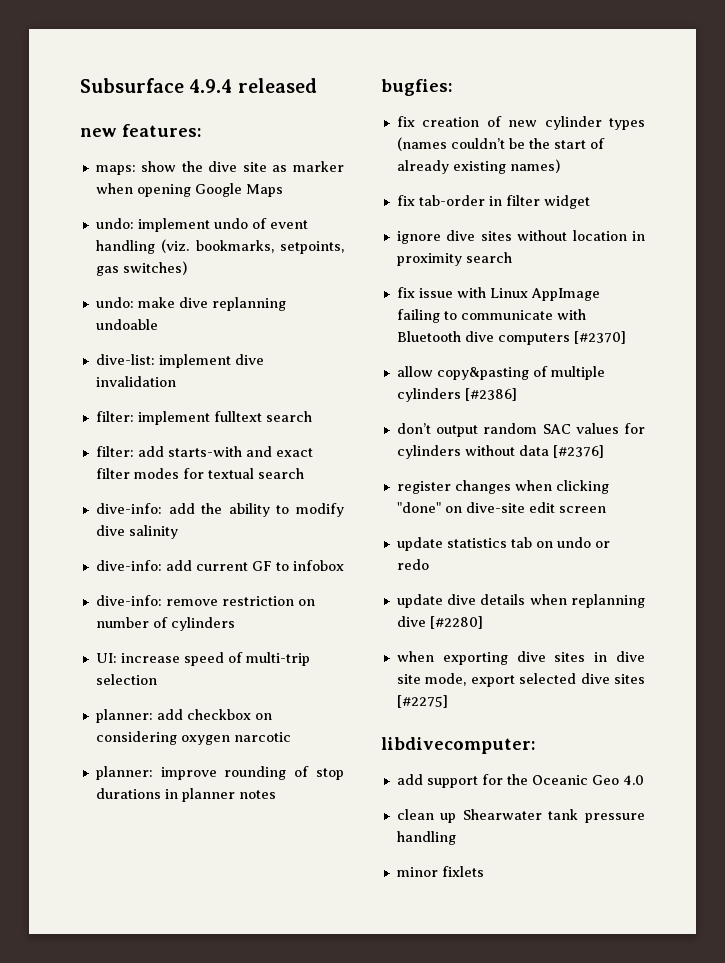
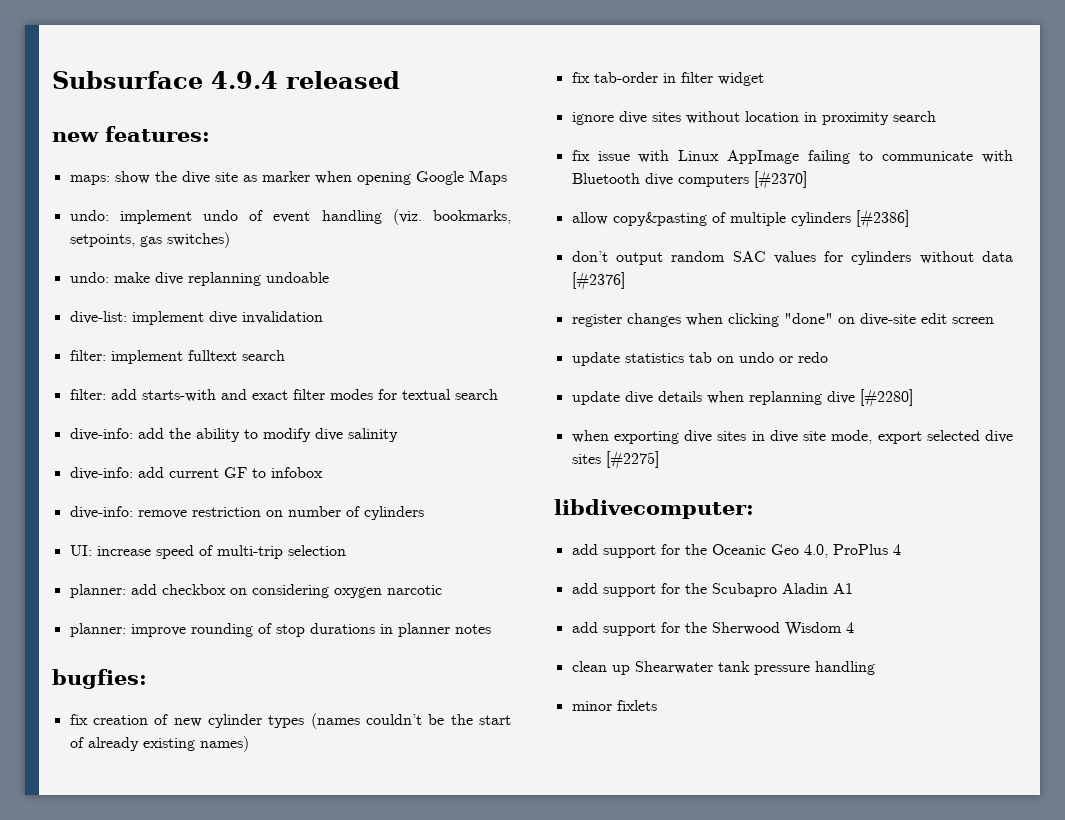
- add support for the Oceanic Geo 4.0
+ add support for the Oceanic Geo 4.0, ProPlus 4
+ add support for the Scubapro Aladin A1
+ add support for the Sherwood Wisdom 4

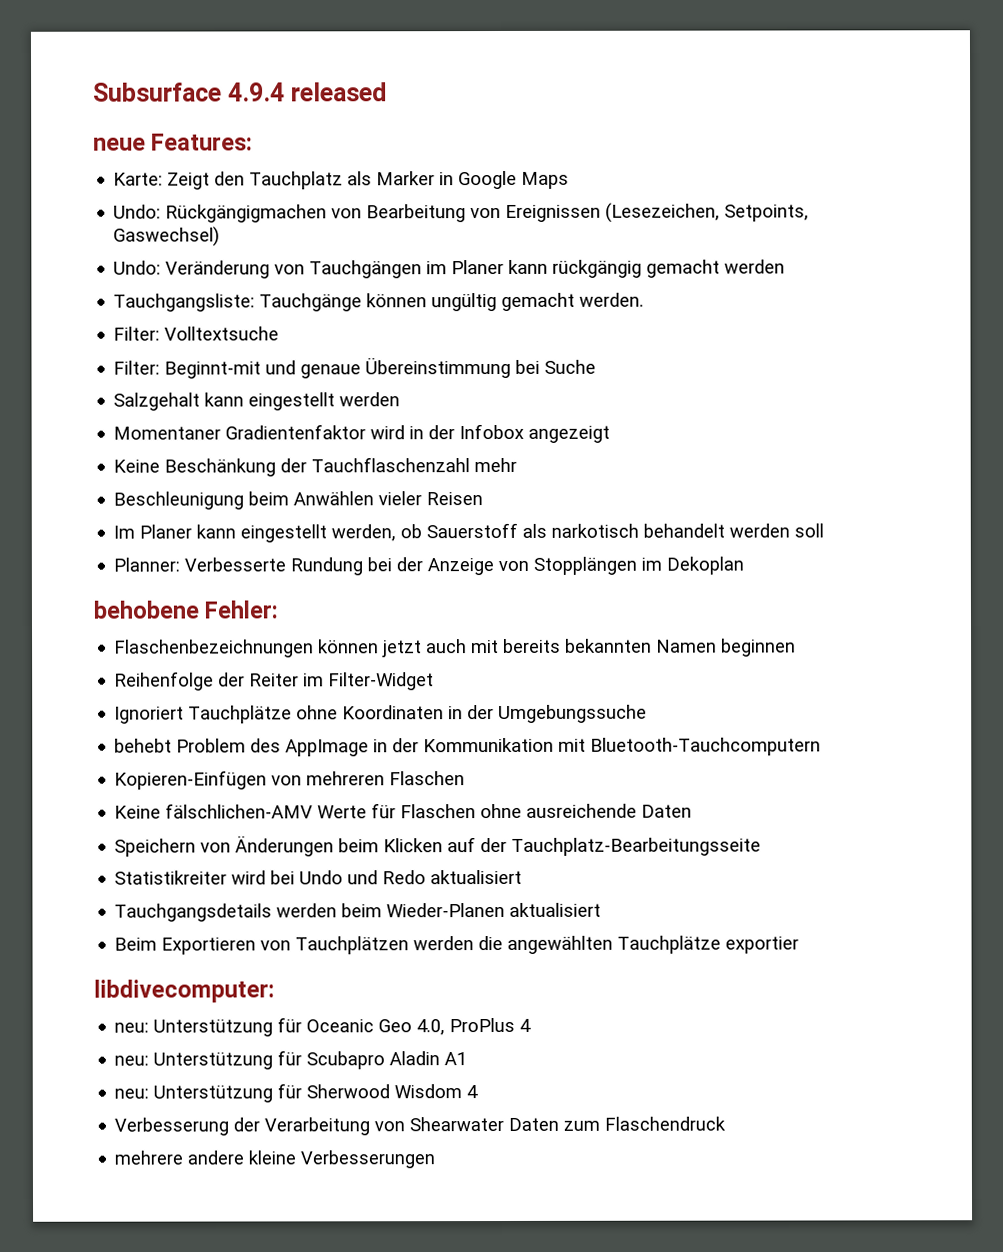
- new features:
- maps: show the dive site as marker when opening Google Maps
- undo: implement undo of event handling (viz. bookmarks, setpoints, gas switches)
- undo: make dive replanning undoable
- dive-list: implement dive invalidation
- filter: implement fulltext search
- filter: add starts-with and exact filter modes for textual search
- dive-info: add the ability to modify dive salinity
- dive-info: add current GF to infobox
- dive-info: remove restriction on number of cylinders
- UI: increase speed of multi-trip selection
- planner: add checkbox on considering oxygen narcotic
- planner: improve rounding of stop durations in planner notes
- bugfies:
- fix creation of new cylinder types (names couldn’t be the start of already existing names)
- fix tab-order in filter widget
- ignore dive sites without location in proximity search
- fix issue with Linux AppImage failing to communicate with Bluetooth dive computers [#2370]
- allow copy&pasting of multiple cylinders [#2386]
- don’t output random SAC values for cylinders without data [#2376]
- register changes when clicking "done" on dive-site edit screen
- update statistics tab on undo or redo
- update dive details when replanning dive [#2280]
- when exporting dive sites in dive site mode, export selected dive sites [#2275]
+ neue Features:
+ Karte: Zeigt den Tauchplatz als Marker in Google Maps
+ Undo: Rückgängigmachen von Bearbeitung von Ereignissen (Lesezeichen, Setpoints, Gaswechsel)
+ Undo: Veränderung von Tauchgängen im Planer kann rückgängig gemacht werden
+ Tauchgangsliste: Tauchgänge können ungültig gemacht werden.
+ Filter: Volltextsuche
+ Filter: Beginnt-mit und genaue Übereinstimmung bei Suche
+ Salzgehalt kann eingestellt werden
+ Momentaner Gradientenfaktor wird in der Infobox angezeigt
+ Keine Beschänkung der Tauchflaschenzahl mehr
+ Beschleunigung beim Anwählen vieler Reisen
+ Im Planer kann eingestellt werden, ob Sauerstoff als narkotisch behandelt werden soll
+ Planner: Verbesserte Rundung bei der Anzeige von Stopplängen im Dekoplan
+ behobene Fehler:
+ Flaschenbezeichnungen können jetzt auch mit bereits bekannten Namen beginnen
+ Reihenfolge der Reiter im Filter-Widget
+ Ignoriert Tauchplätze ohne Koordinaten in der Umgebungssuche
+ behebt Problem des AppImage in der Kommunikation mit Bluetooth-Tauchcomputern
+ Kopieren-Einfügen von mehreren Flaschen
+ Keine fälschlichen-AMV Werte für Flaschen ohne ausreichende Daten
+ Speichern von Änderungen beim Klicken auf der Tauchplatz-Bearbeitungsseite
+ Statistikreiter wird bei Undo und Redo aktualisiert
+ Tauchgangsdetails werden beim Wieder-Planen aktualisiert
+ Beim Exportieren von Tauchplätzen werden die angewählten Tauchplätze exportier
  libdivecomputer:
- add support for the Oceanic Geo 4.0, ProPlus 4
+ neu: Unterstützung für Oceanic Geo 4.0, ProPlus 4
- add support for the Scubapro Aladin A1
+ neu: Unterstützung für Scubapro Aladin A1
- add support for the Sherwood Wisdom 4
+ neu: Unterstützung für Sherwood Wisdom 4
- clean up Shearwater tank pressure handling
- minor fixlets
+ Verbesserung der Verarbeitung von Shearwater Daten zum Flaschendruck
+ mehrere andere kleine Verbesserungen

